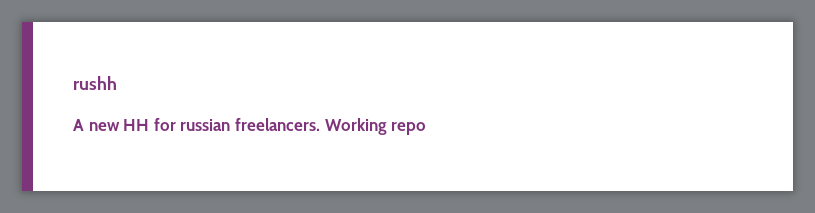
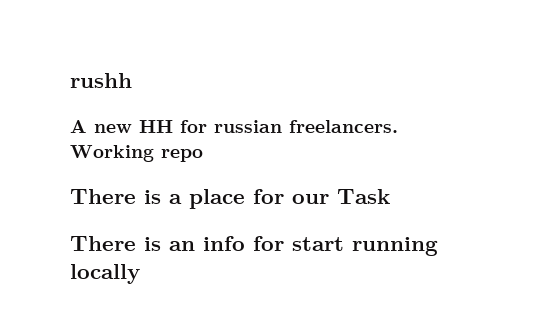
+ There is a place for our Task
+ There is an info for start running locally

